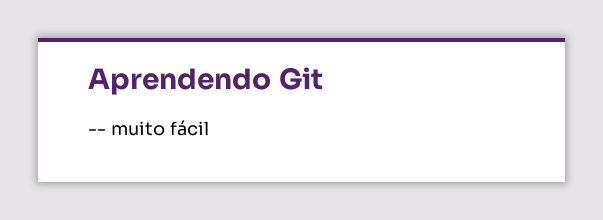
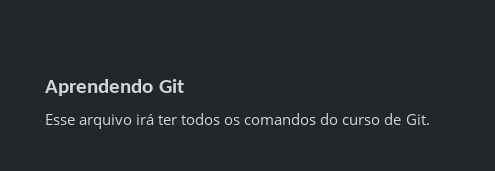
- -- muito fácil
+ Esse arquivo irá ter todos os comandos do curso de Git.

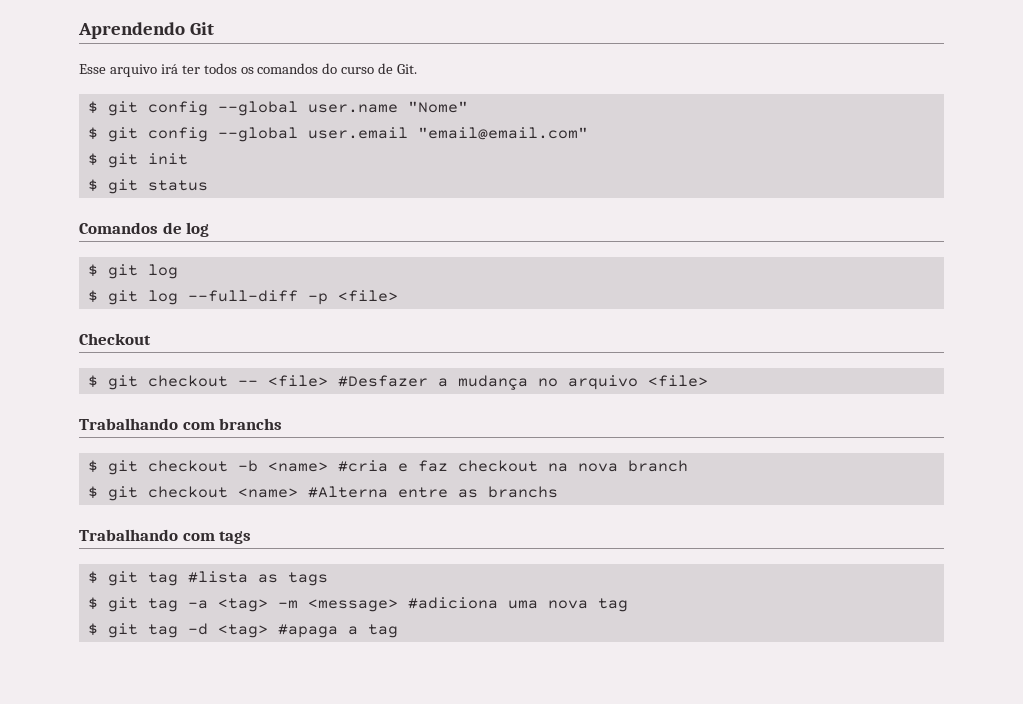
+ $ git config --global user.name "Nome"
+ $ git config --global user.email "email@email.com"
+ $ git init
+ $ git status
+ Comandos de log
+ $ git log
+ $ git log --full-diff -p <file>
+ Checkout
+ $ git checkout -- <file> #Desfazer a mudança no arquivo <file>
+ Trabalhando com branchs
+ $ git checkout -b <name> #cria e faz checkout na nova branch
+ $ git checkout <name> #Alterna entre as branchs
+ Trabalhando com tags
+ $ git tag #lista as tags
+ $ git tag -a <tag> -m <message> #adiciona uma nova tag
+ $ git tag -d <tag> #apaga a tag

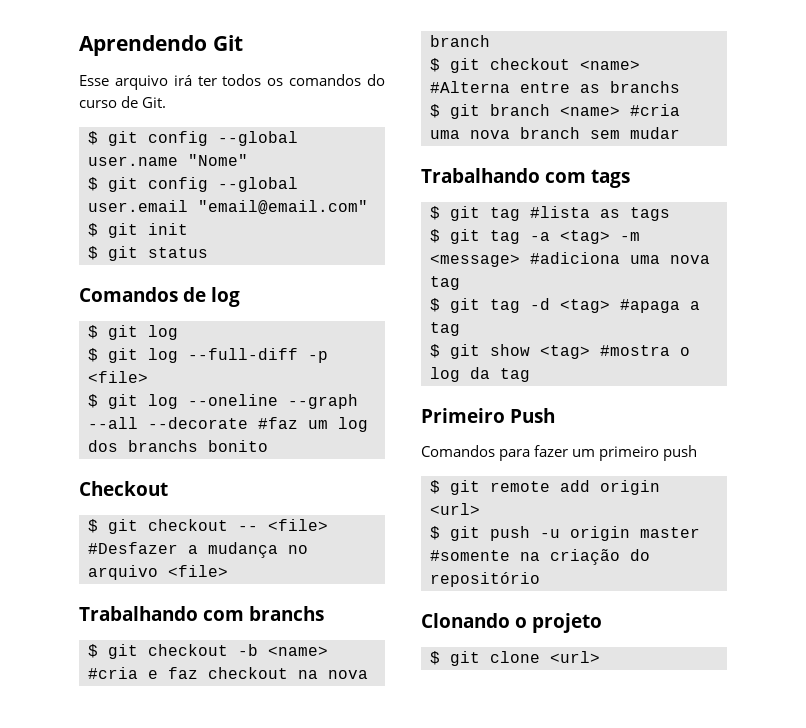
+ $ git log --oneline --graph --all --decorate #faz um log dos branchs bonito
+ $ git branch <name> #cria uma nova branch sem mudar
+ $ git show <tag> #mostra o log da tag
+ Primeiro Push
+ Comandos para fazer um primeiro push
+ $ git remote add origin <url>
+ $ git push -u origin master #somente na criação do repositório
+ Clonando o projeto
+ $ git clone <url>

